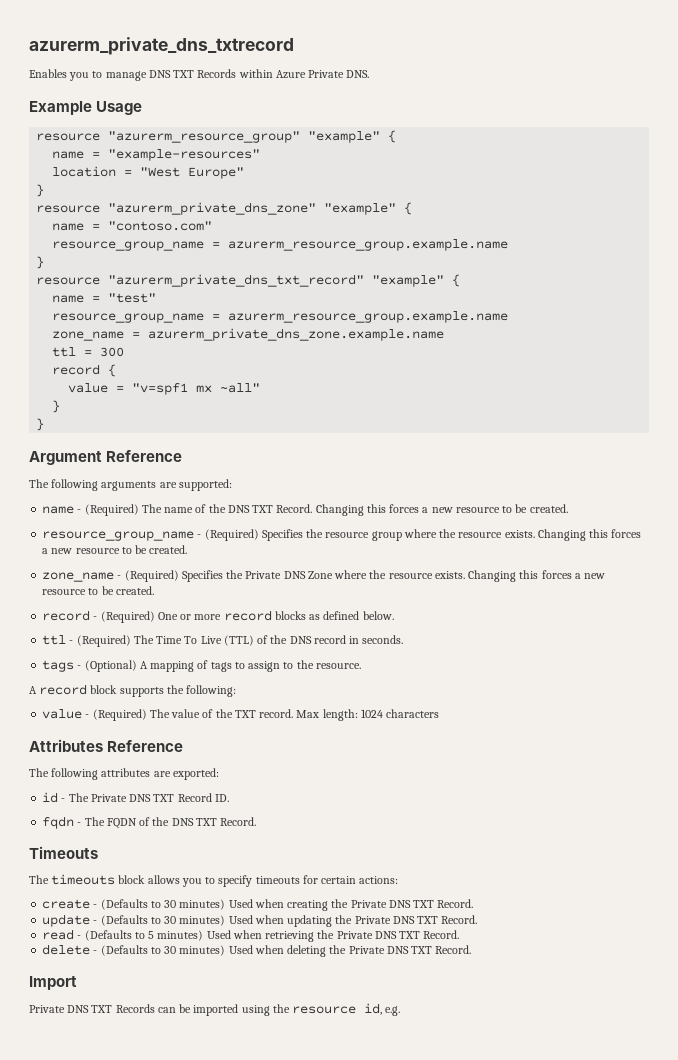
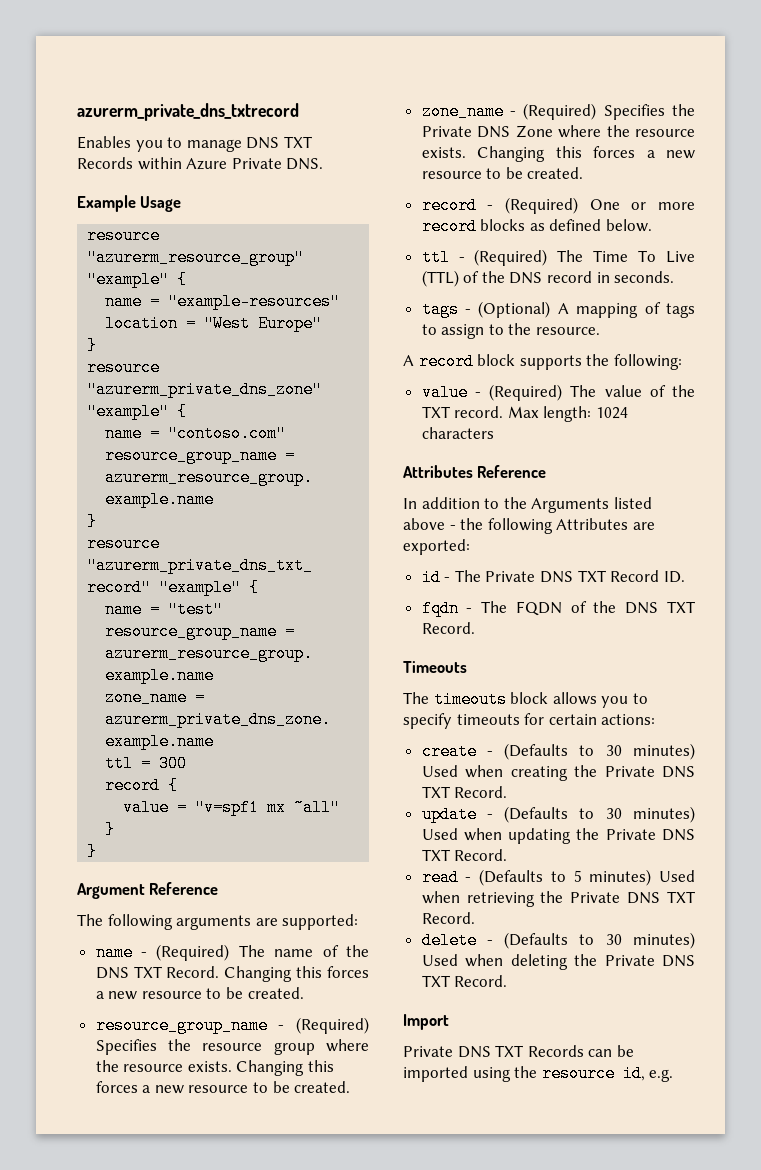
- The following attributes are exported:
+ In addition to the Arguments listed above - the following Attributes are exported:

